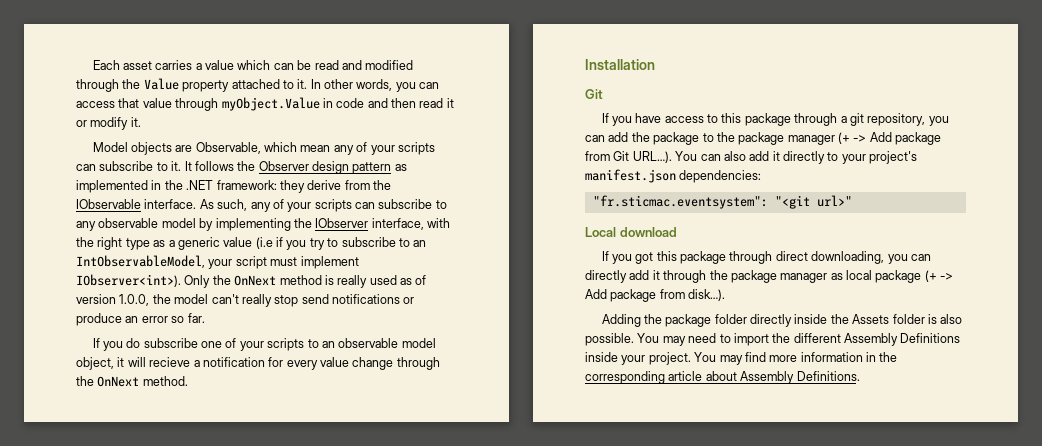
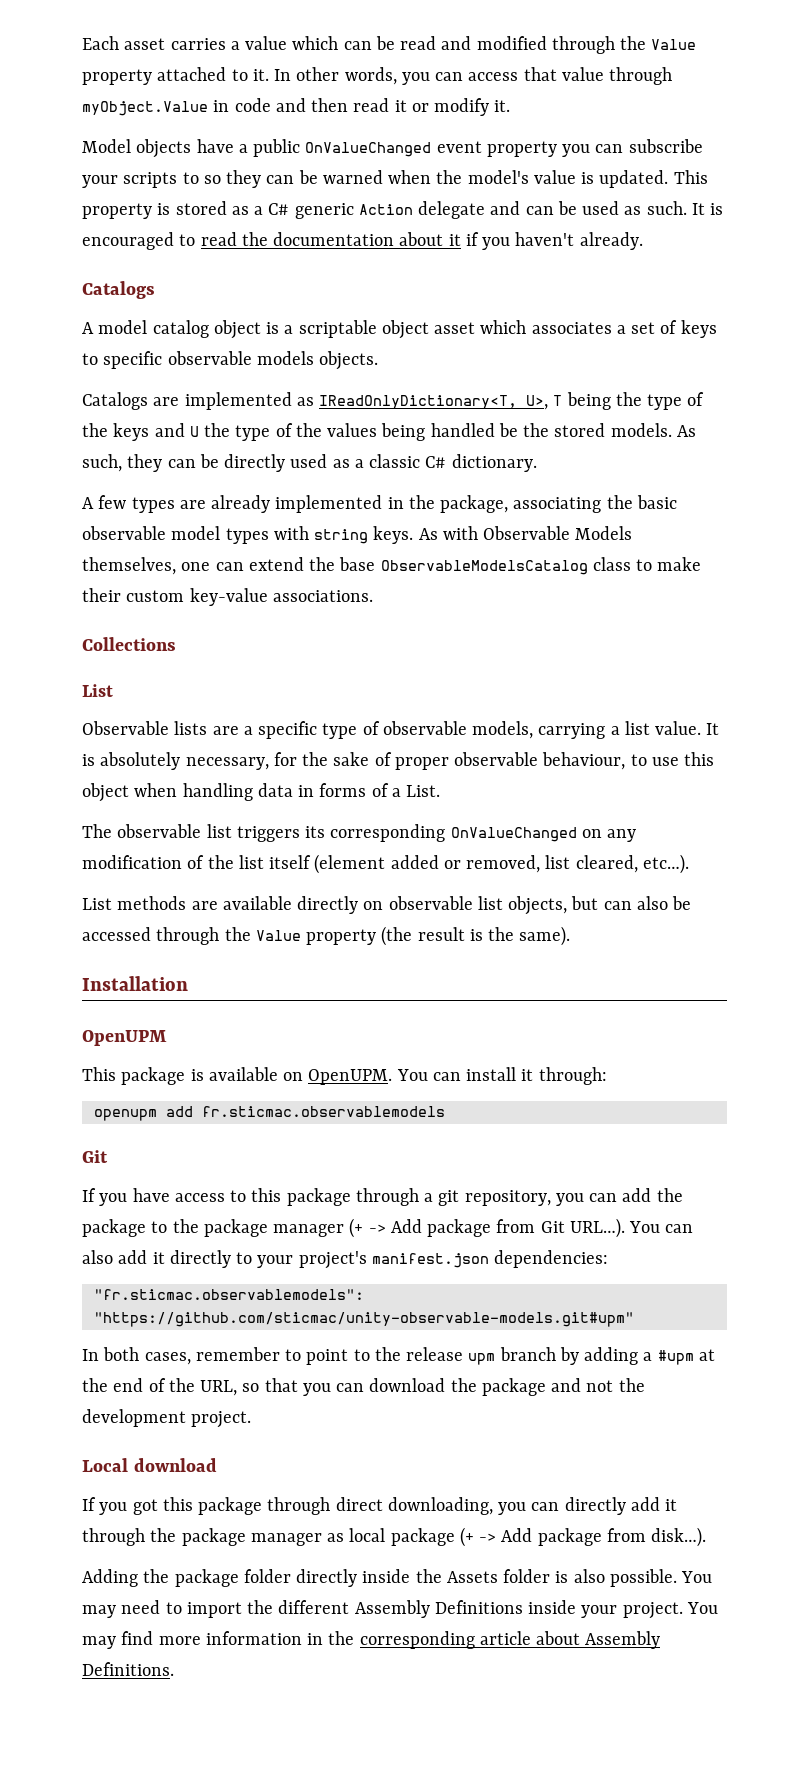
- Model objects are Observable, which mean any of your scripts can subscribe to it. It follows the Observer design pattern as implemented in the .NET framework: they derive from the IObservable interface. As such, any of your scripts can subscribe to any observable model by implementing the IObserver interface, with the right type as a generic value (i.e if you try to subscribe to an IntObservableModel, your script must implement IObserver<int>). Only the OnNext method is really used as of version 1.0.0, the model can't really stop send notifications or produce an error so far.
- If you do subscribe one of your scripts to an observable model object, it will recieve a notification for every value change through the OnNext method.
+ Model objects have a public OnValueChanged event property you can subscribe your scripts to so they can be warned when the model's value is updated. This property is stored as a C# generic Action delegate and can be used as such. It is encouraged to read the documentation about it if you haven't already.
+ Catalogs
+ A model catalog object is a scriptable object asset which associates a set of keys to specific observable models objects.
+ Catalogs are implemented as IReadOnlyDictionary<T, U>, T being the type of the keys and U the type of the values being handled be the stored models. As such, they can be directly used as a classic C# dictionary.
+ A few types are already implemented in the package, associating the basic observable model types with string keys. As with Observable Models themselves, one can extend the base ObservableModelsCatalog class to make their custom key-value associations.
+ Collections
+ List
+ Observable lists are a specific type of observable models, carrying a list value. It is absolutely necessary, for the sake of proper observable behaviour, to use this object when handling data in forms of a List.
+ The observable list triggers its corresponding OnValueChanged on any modification of the list itself (element added or removed, list cleared, etc…).
+ List methods are available directly on observable list objects, but can also be accessed through the Value property (the result is the same).
  Installation
+ OpenUPM
+ This package is available on OpenUPM. You can install it through:
+ openupm add fr.sticmac.observablemodels
- "fr.sticmac.eventsystem": "<git url>"
+ "fr.sticmac.observablemodels": "https://github.com/sticmac/unity-observable-models.git#upm"
+ In both cases, remember to point to the release upm branch by adding a #upm at the end of the URL, so that you can download the package and not the development project.

